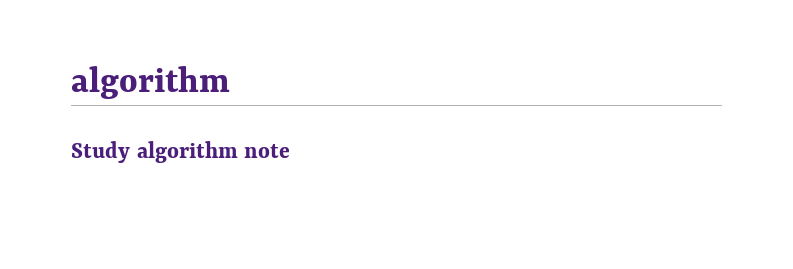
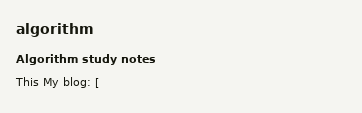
- Study algorithm note
+ Algorithm study notes
+ This My blog: [

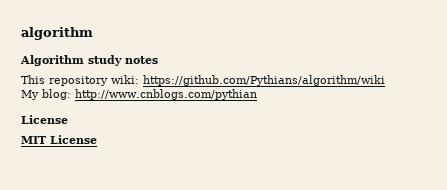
- This My blog: [
+ This repository wiki: https://github.com/Pythians/algorithm/wiki
+ My blog: http://www.cnblogs.com/pythian
+ License
+ MIT License

